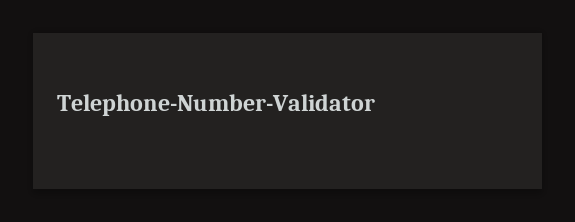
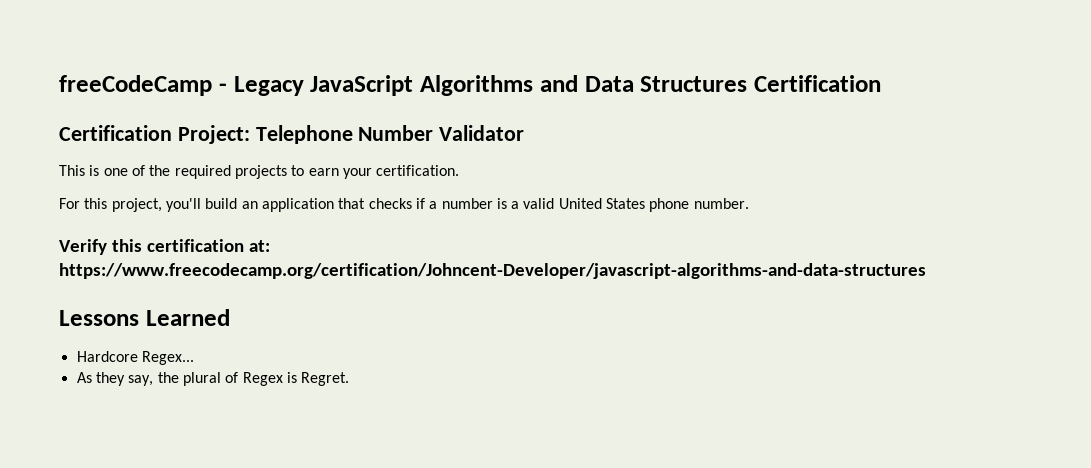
- Telephone-Number-Validator
+ freeCodeCamp - Legacy JavaScript Algorithms and Data Structures Certification
+ Certification Project: Telephone Number Validator
+ This is one of the required projects to earn your certification.
+ For this project, you'll build an application that checks if a number is a valid United States phone number.
+ Verify this certification at: https://www.freecodecamp.org/certification/Johncent-Developer/javascript-algorithms-and-data-structures
+ Lessons Learned
+ Hardcore Regex...
+ As they say, the plural of Regex is Regret.

